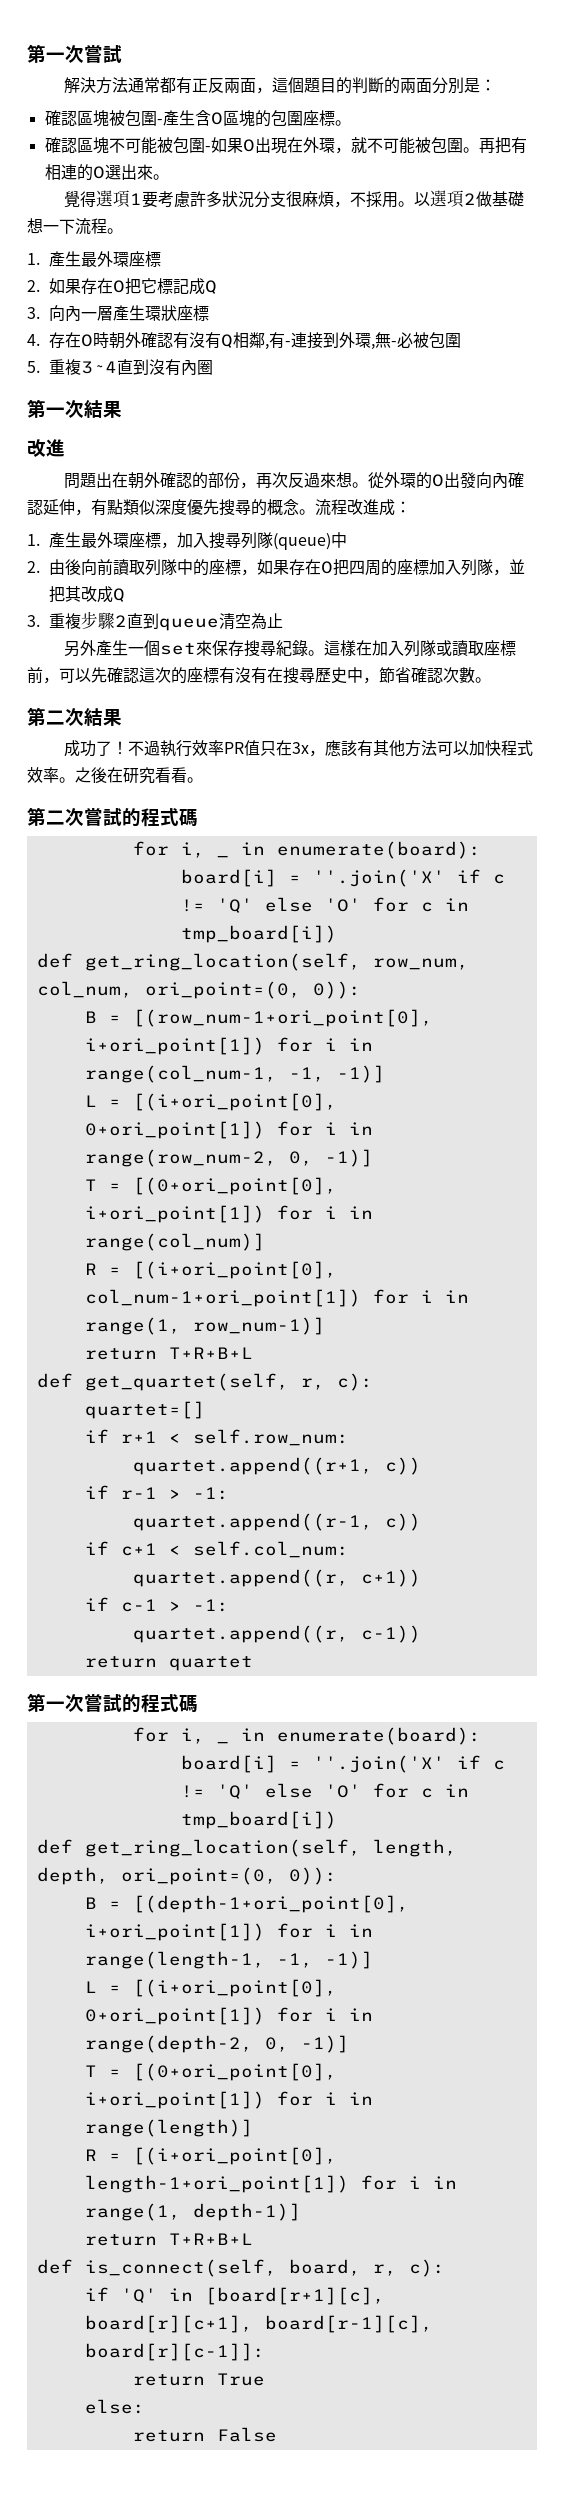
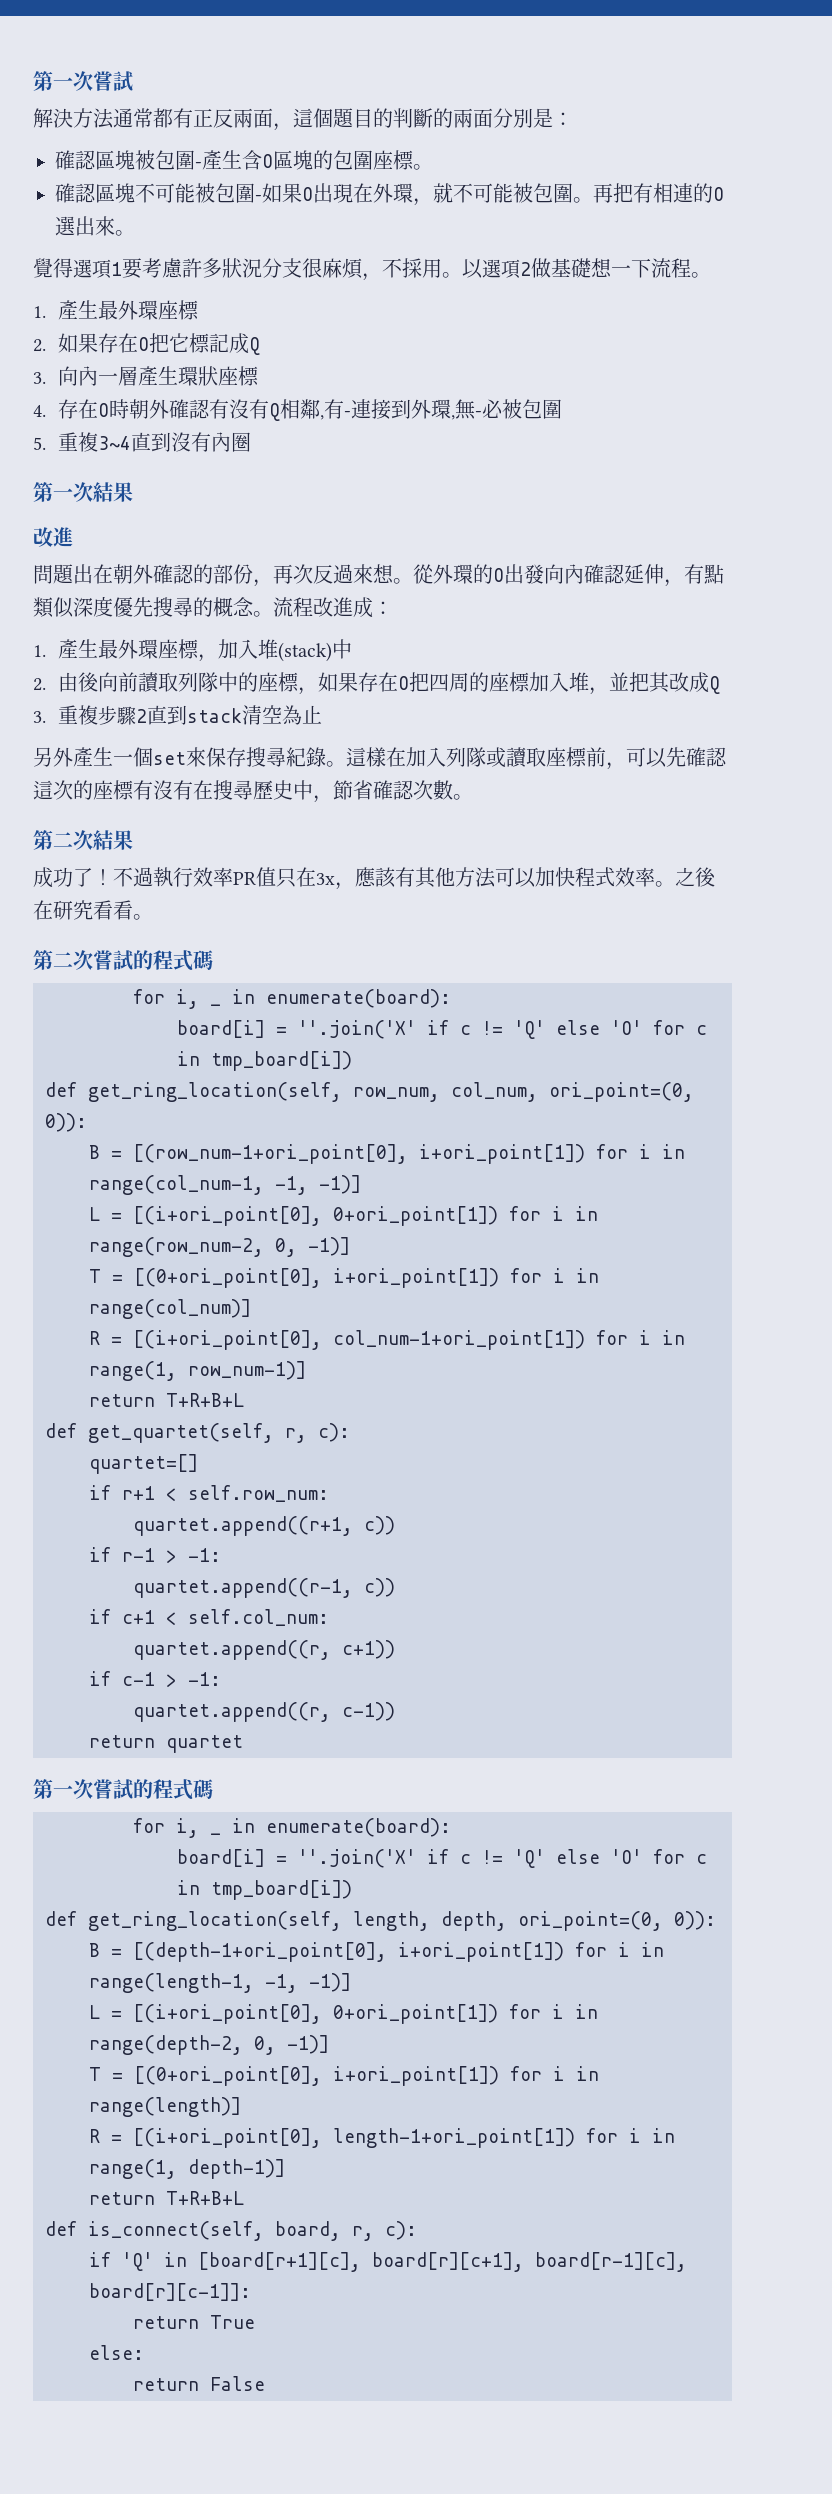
- 1.產生最外環座標，加入搜尋列隊(queue)中
+ 1.產生最外環座標，加入堆(stack)中
- 2.由後向前讀取列隊中的座標，如果存在O把四周的座標加入列隊，並把其改成Q
+ 2.由後向前讀取列隊中的座標，如果存在O把四周的座標加入堆，並把其改成Q
- 3.重複步驟2直到queue清空為止
+ 3.重複步驟2直到stack清空為止

